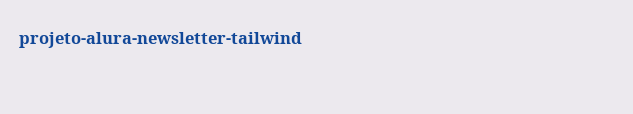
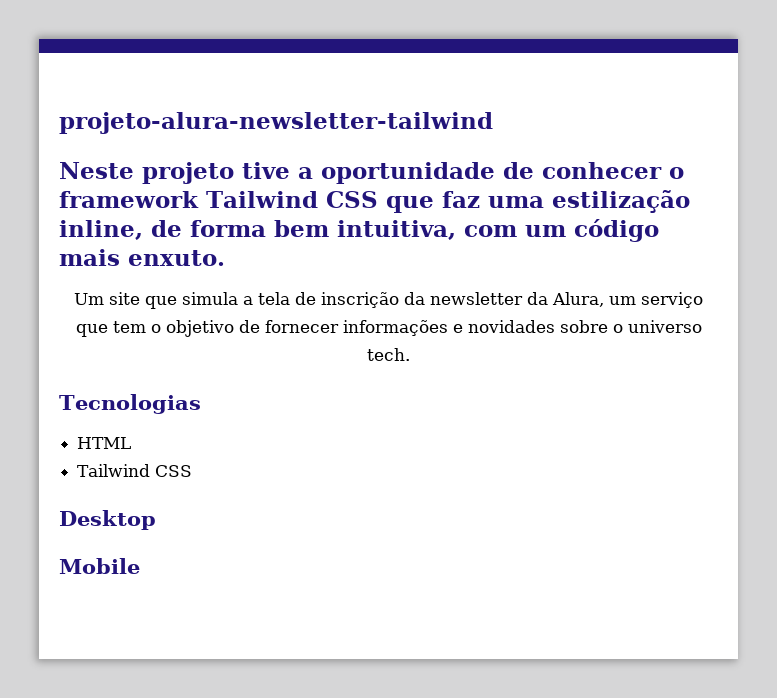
+ Neste projeto tive a oportunidade de conhecer o framework Tailwind CSS que faz uma estilização inline, de forma bem intuitiva, com um código mais enxuto.
+ Um site que simula a tela de inscrição da newsletter da Alura, um serviço que tem o objetivo de fornecer informações e novidades sobre o universo tech.
+ Tecnologias
+ HTML
+ Tailwind CSS
+ Desktop
+ Mobile

